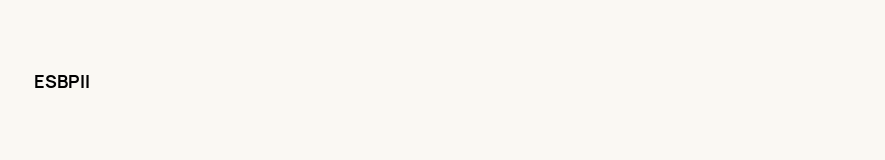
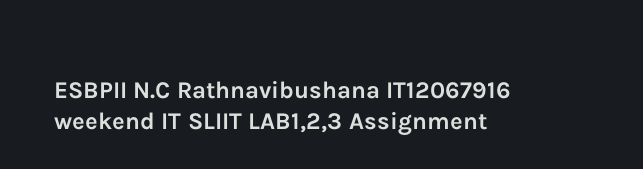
- ESBPII
+ ESBPII N.C Rathnavibushana IT12067916 weekend IT SLIIT LAB1,2,3 Assignment

